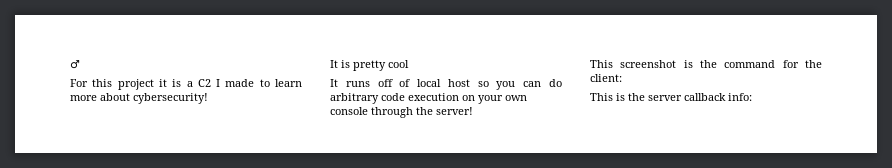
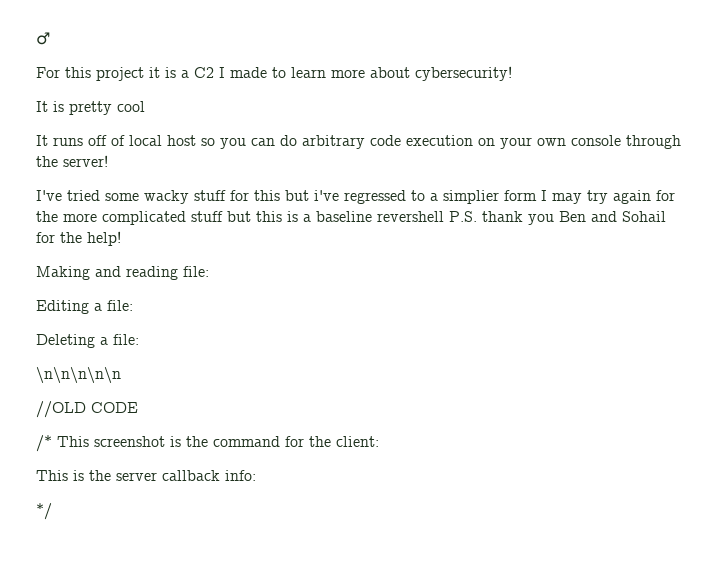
- This screenshot is the command for the client:
+ I've tried some wacky stuff for this but i've regressed to a simplier form I may try again for the more complicated stuff but this is a baseline revershell P.S. thank you Ben and Sohail for the help!
+ Making and reading file:
+ Editing a file:
+ Deleting a file:
+ \n\n\n\n\n
+ //OLD CODE
+ /* This screenshot is the command for the client:
+ */

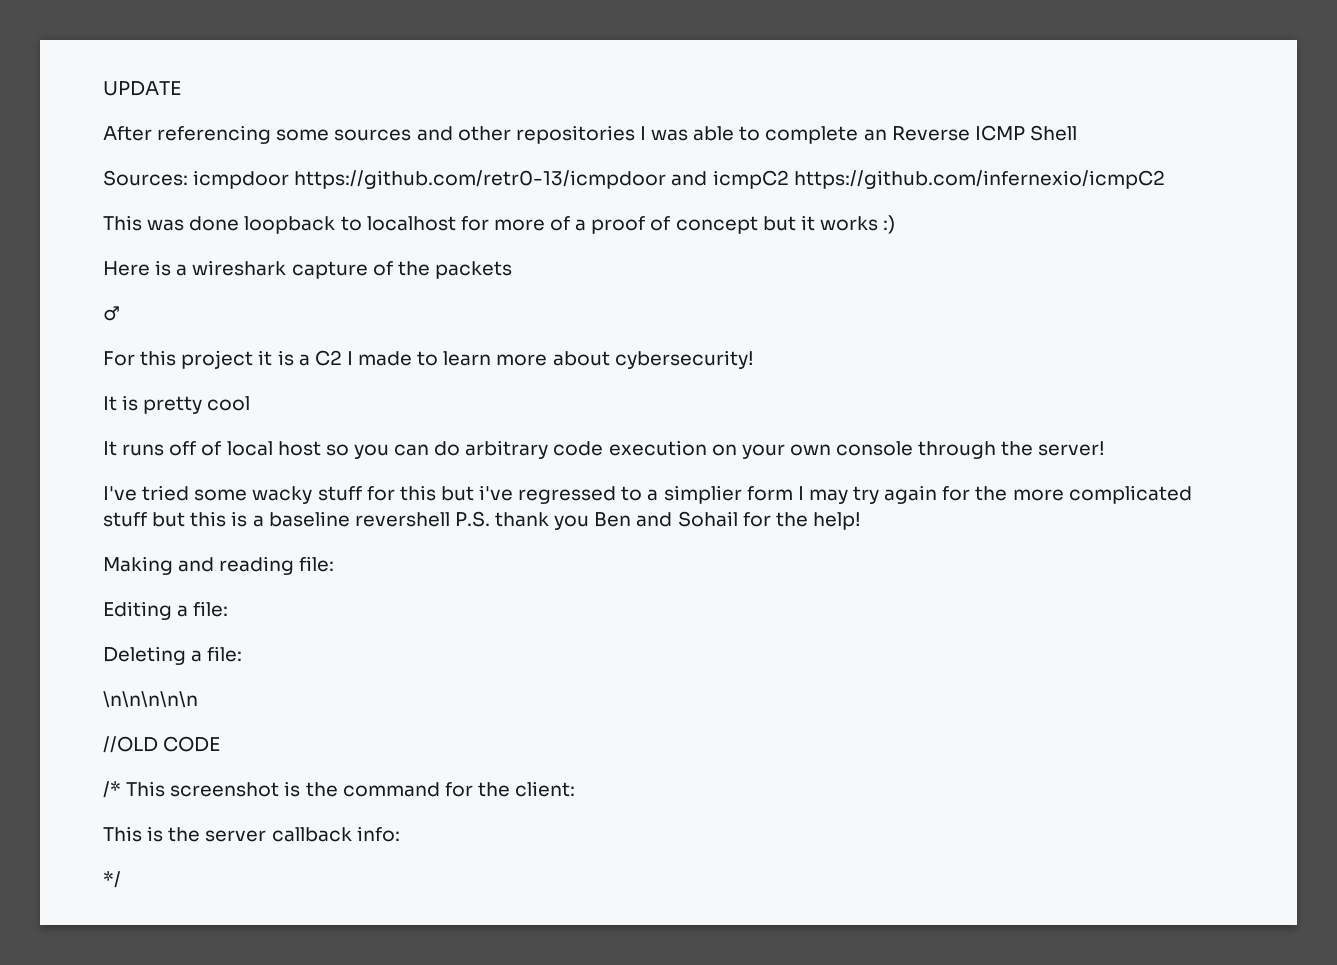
+ UPDATE
+ After referencing some sources and other repositories I was able to complete an Reverse ICMP Shell
+ Sources: icmpdoor https://github.com/retr0-13/icmpdoor and icmpC2 https://github.com/infernexio/icmpC2
+ This was done loopback to localhost for more of a proof of concept but it works :)
+ Here is a wireshark capture of the packets

